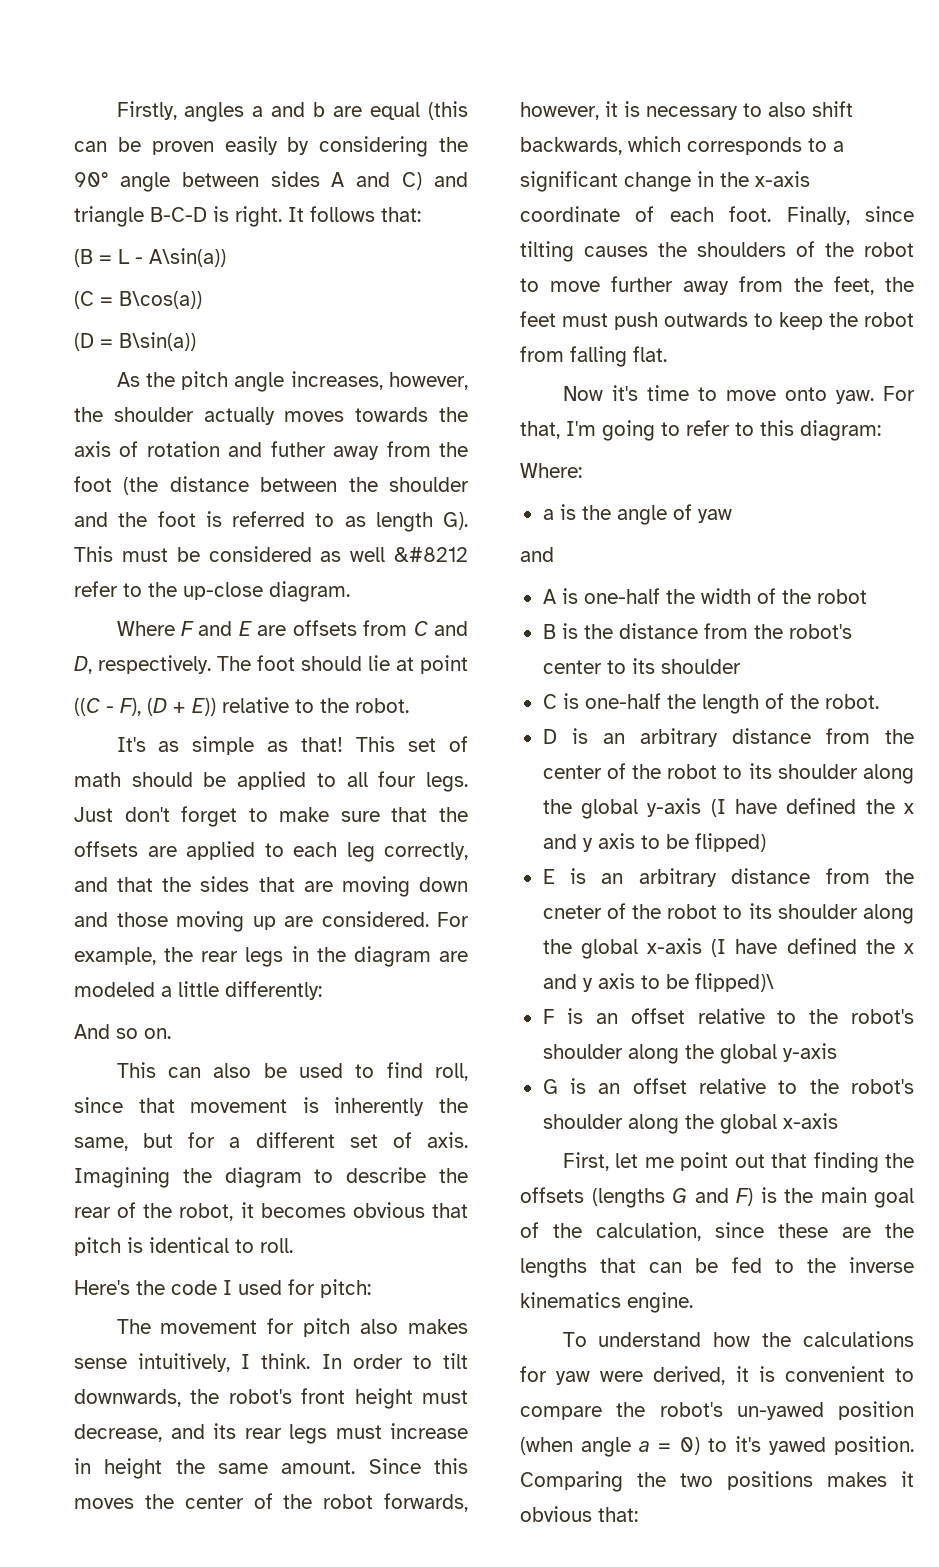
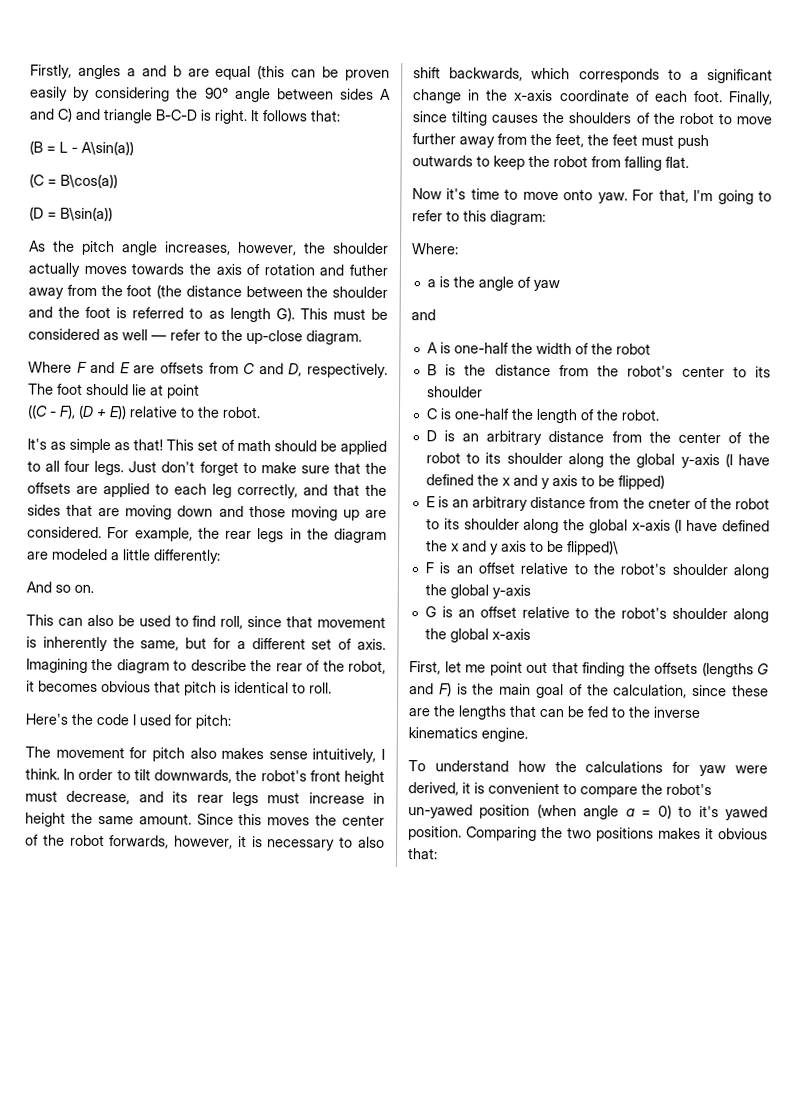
- As the pitch angle increases, however, the shoulder actually moves towards the axis of rotation and futher away from the foot (the distance between the shoulder and the foot is referred to as length G). This must be considered as well &#8212 refer to the up-close diagram.
+ As the pitch angle increases, however, the shoulder actually moves towards the axis of rotation and futher away from the foot (the distance between the shoulder and the foot is referred to as length G). This must be considered as well — refer to the up-close diagram.

